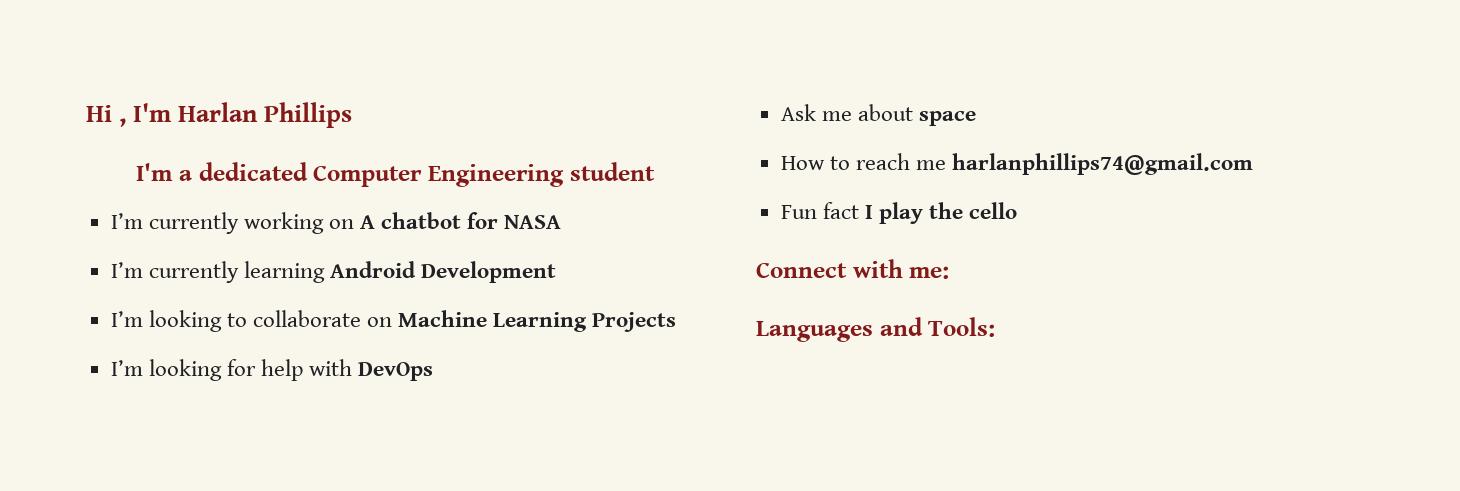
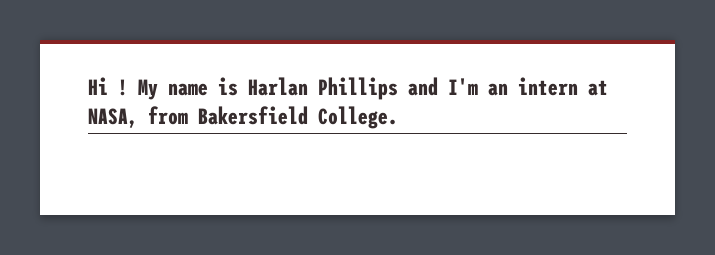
- Hi , I'm Harlan Phillips
- I'm a dedicated Computer Engineering student
- I’m currently working on A chatbot for NASA
- I’m currently learning Android Development
- I’m looking to collaborate on Machine Learning Projects
- I’m looking for help with DevOps
- Ask me about space
- How to reach me harlanphillips74@gmail.com
- Fun fact I play the cello
- Connect with me:
- Languages and Tools:
+ Hi ! My name is Harlan Phillips and I'm an intern at NASA, from Bakersfield College.

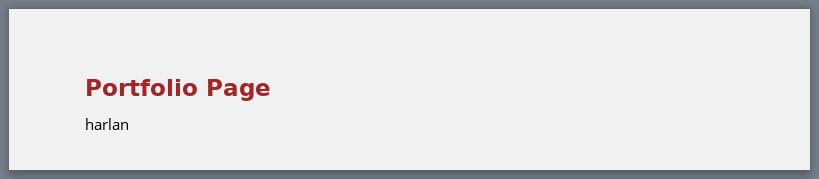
- Hi ! My name is Harlan Phillips and I'm an intern at NASA, from Bakersfield College.
+ Portfolio Page
+ harlan

